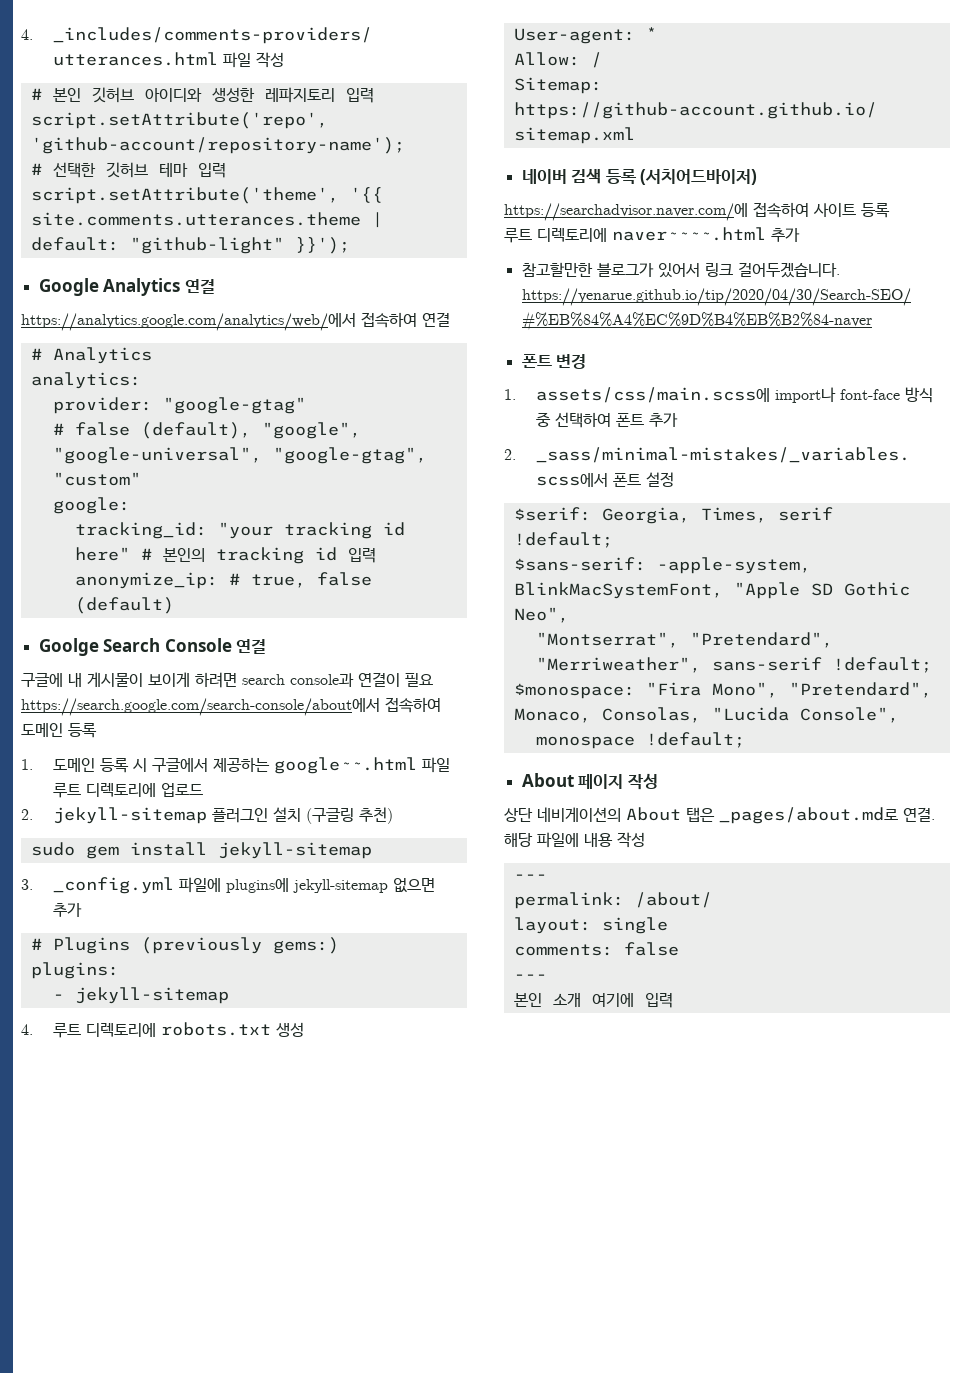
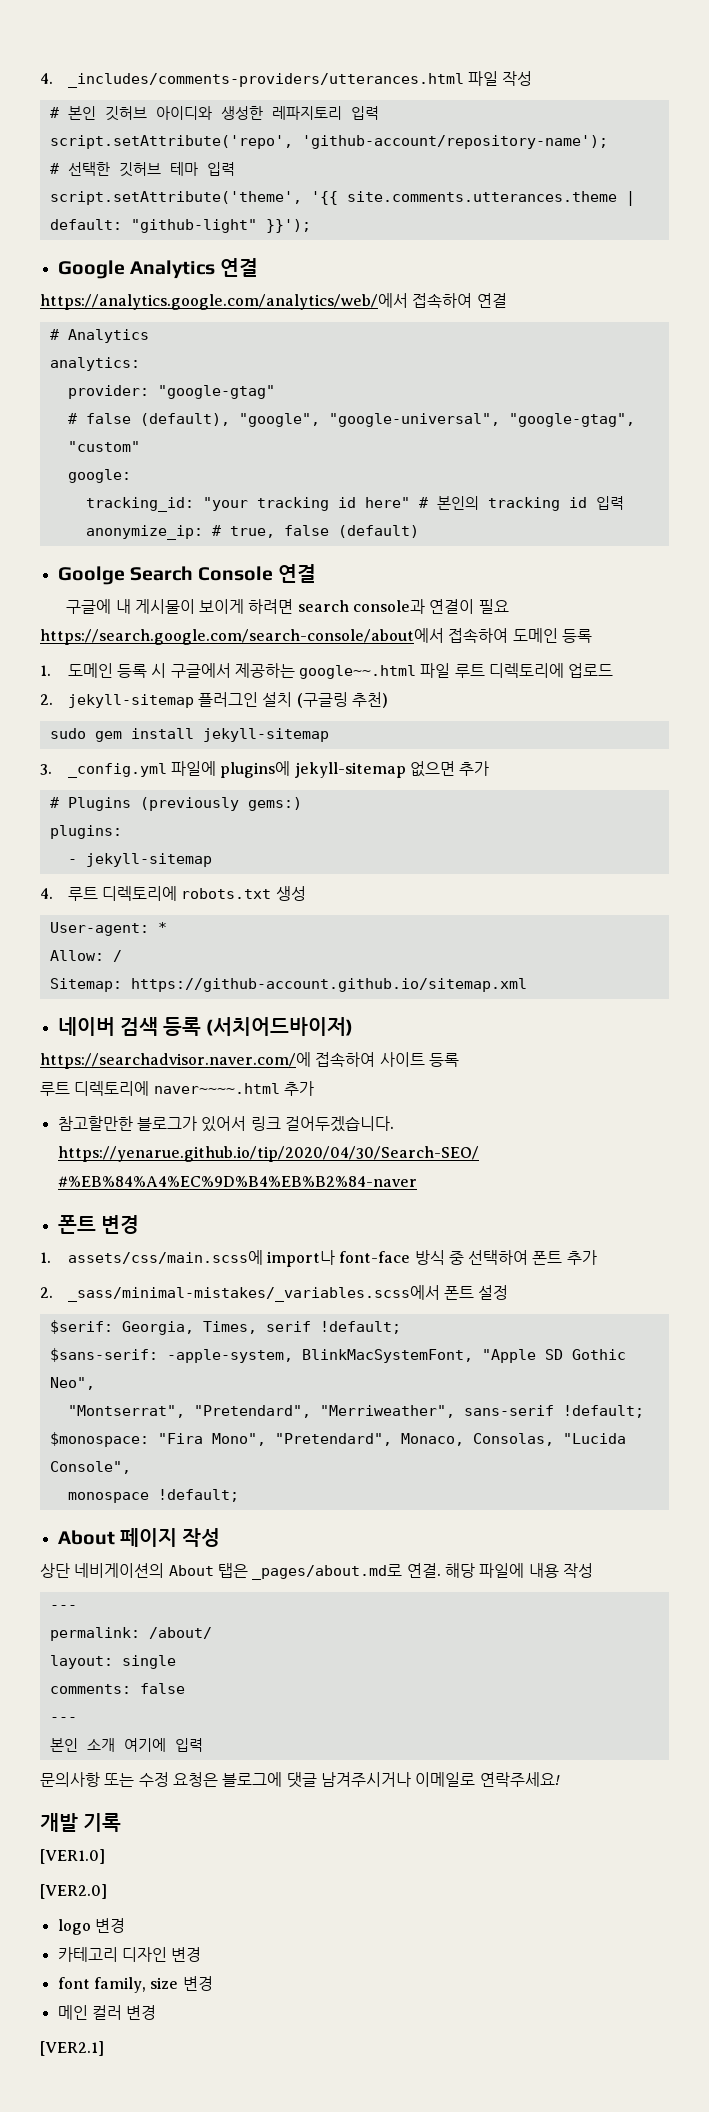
+ 문의사항 또는 수정 요청은 블로그에 댓글 남겨주시거나 이메일로 연락주세요!
+ 개발 기록
+ [VER1.0]
+ [VER2.0]
+ logo 변경
+ 카테고리 디자인 변경
+ font family, size 변경
+ 메인 컬러 변경
+ [VER2.1]

